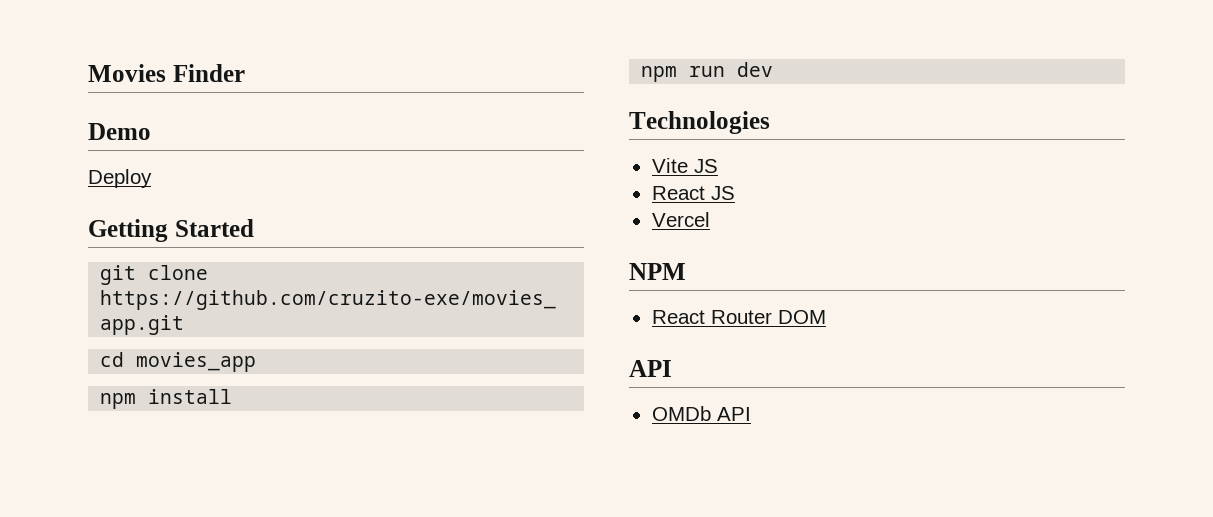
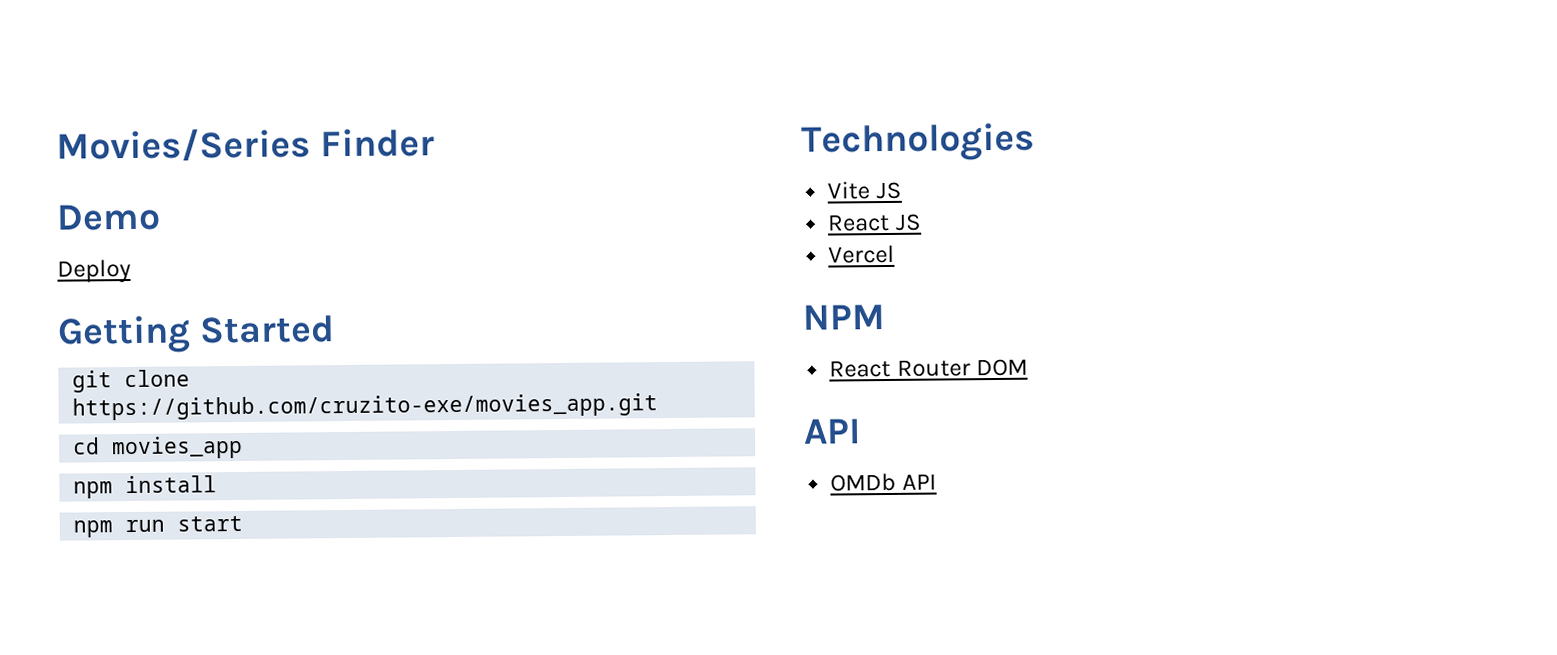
- Movies Finder
+ Movies/Series Finder
- npm run dev
+ npm run start

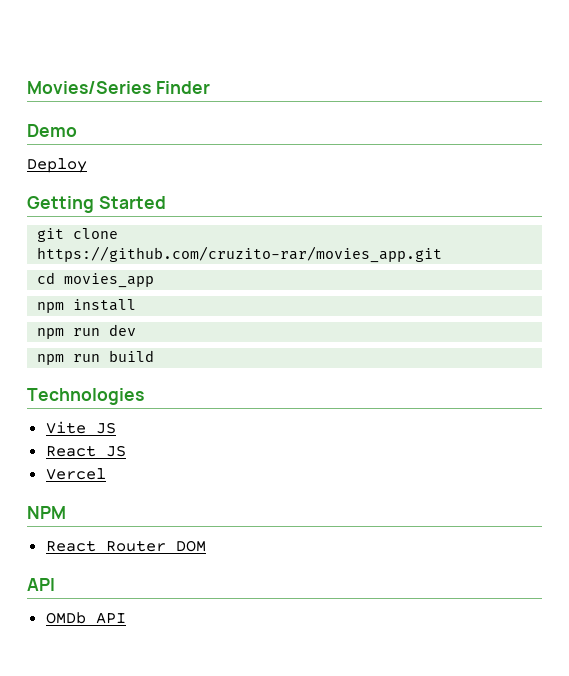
- git clone https://github.com/cruzito-exe/movies_app.git
+ git clone https://github.com/cruzito-rar/movies_app.git
- npm run start
+ npm run dev
+ npm run build

